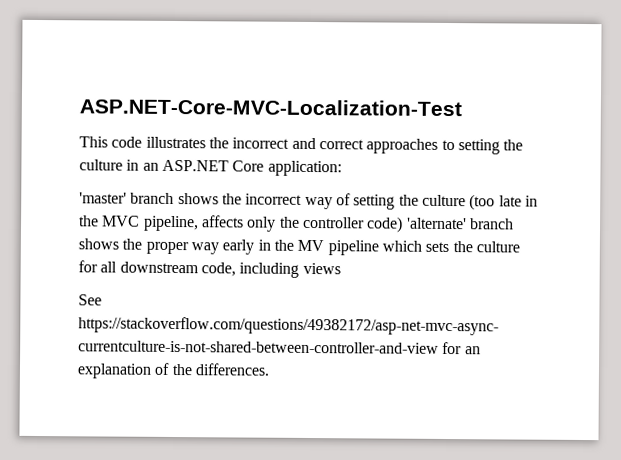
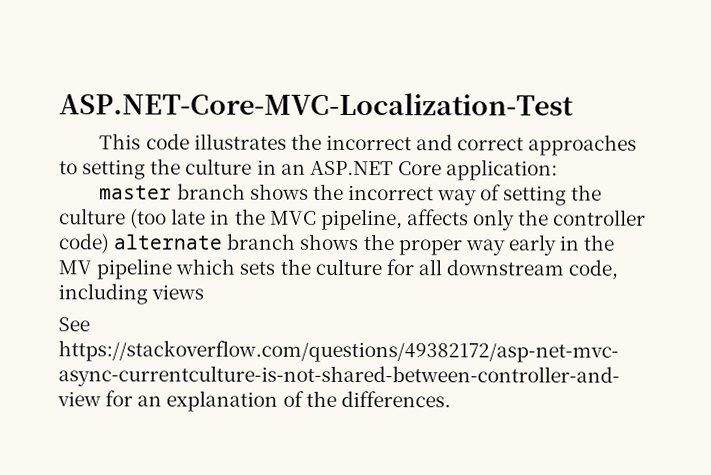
- 'master' branch shows the incorrect way of setting the culture (too late in the MVC pipeline, affects only the controller code) 'alternate' branch shows the proper way early in the MV pipeline which sets the culture for all downstream code, including views
+ master branch shows the incorrect way of setting the culture (too late in the MVC pipeline, affects only the controller code) alternate branch shows the proper way early in the MV pipeline which sets the culture for all downstream code, including views

